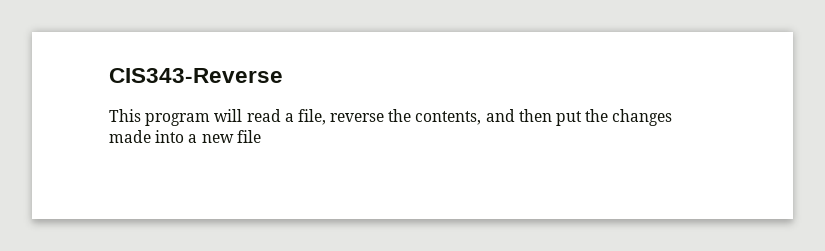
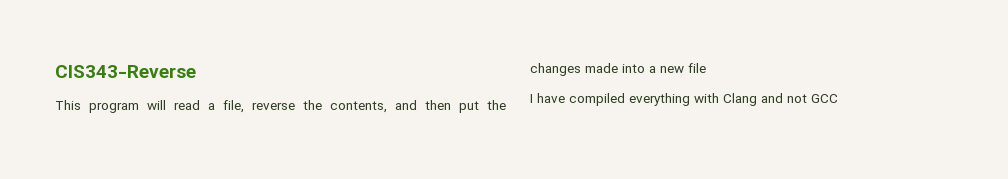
+ I have compiled everything with Clang and not GCC

